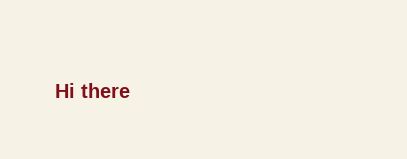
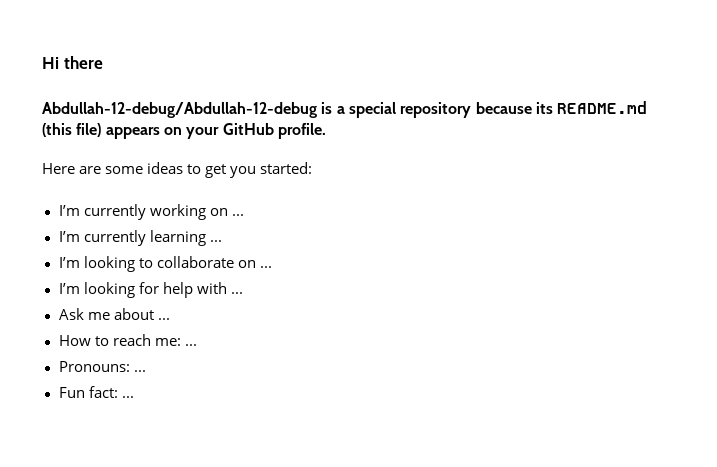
+ Abdullah-12-debug/Abdullah-12-debug is a special repository because its README.md (this file) appears on your GitHub profile.
+ Here are some ideas to get you started:
+ I’m currently working on ...
+ I’m currently learning ...
+ I’m looking to collaborate on ...
+ I’m looking for help with ...
+ Ask me about ...
+ How to reach me: ...
+ Pronouns: ...
+ Fun fact: ...

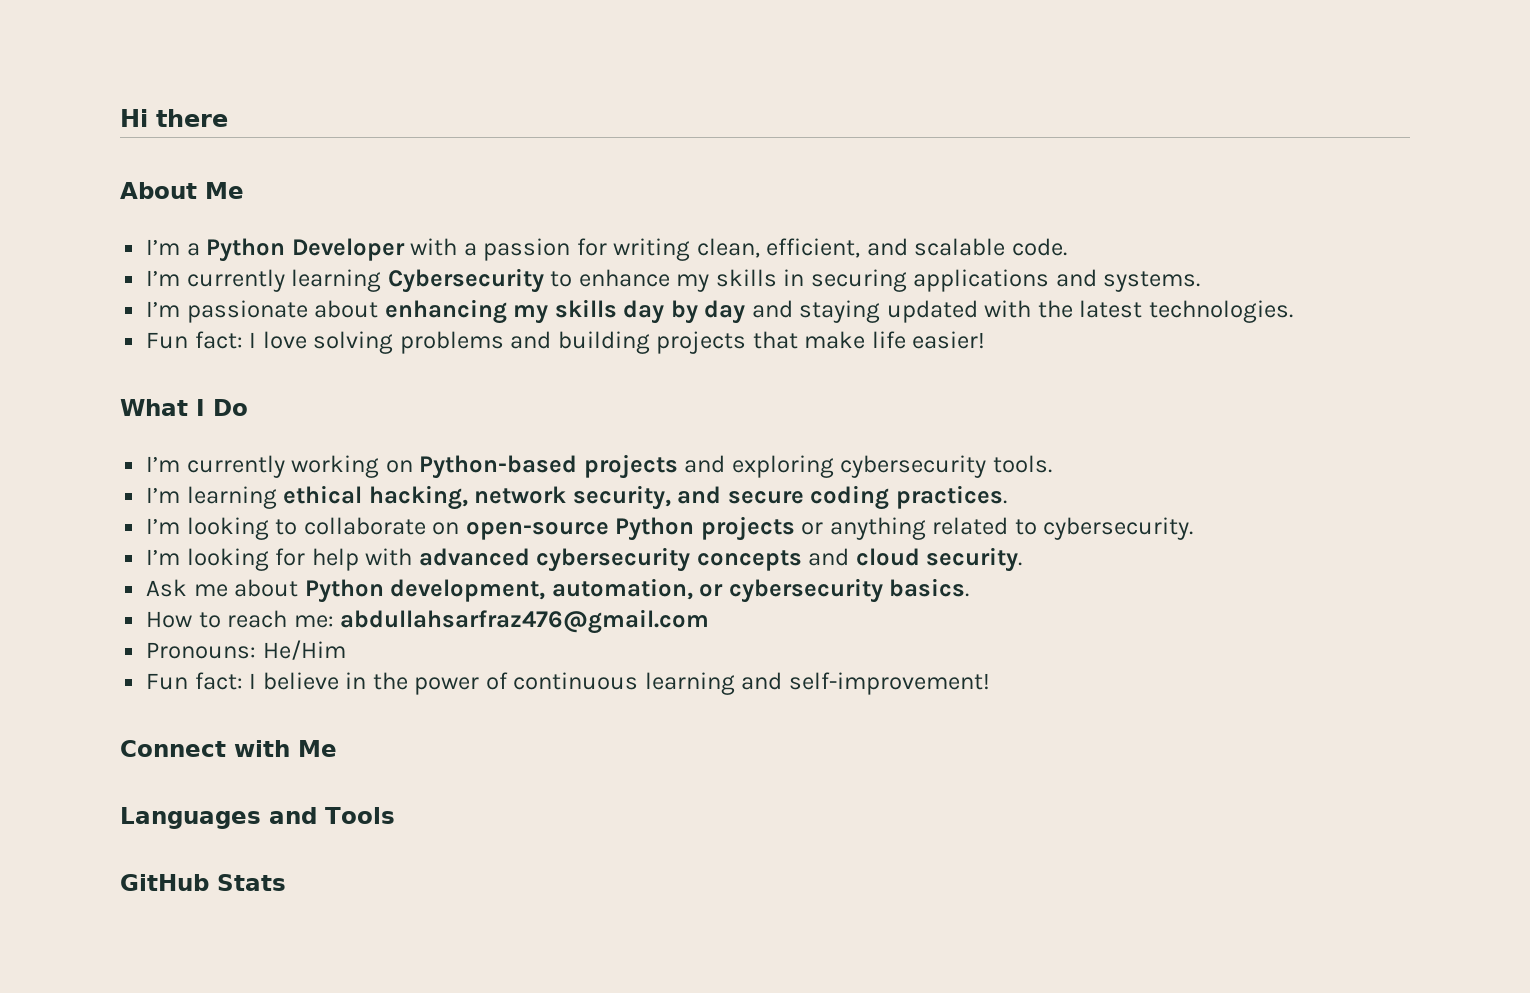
- Abdullah-12-debug/Abdullah-12-debug is a special repository because its README.md (this file) appears on your GitHub profile.
- Here are some ideas to get you started:
- I’m currently working on ...
- I’m currently learning ...
+ About Me
+ I’m a Python Developer with a passion for writing clean, efficient, and scalable code.
+ I’m currently learning Cybersecurity to enhance my skills in securing applications and systems.
+ I’m passionate about enhancing my skills day by day and staying updated with the latest technologies.
+ Fun fact: I love solving problems and building projects that make life easier!
+ What I Do
+ I’m currently working on Python-based projects and exploring cybersecurity tools.
+ I’m learning ethical hacking, network security, and secure coding practices.
- I’m looking to collaborate on ...
+ I’m looking to collaborate on open-source Python projects or anything related to cybersecurity.
- I’m looking for help with ...
- Ask me about ...
+ I’m looking for help with advanced cybersecurity concepts and cloud security.
+ Ask me about Python development, automation, or cybersecurity basics.
- How to reach me: ...
+ How to reach me: abdullahsarfraz476@gmail.com
- Pronouns: ...
- Fun fact: ...
+ Pronouns: He/Him
+ Fun fact: I believe in the power of continuous learning and self-improvement!
+ Connect with Me
+ Languages and Tools
+ GitHub Stats

